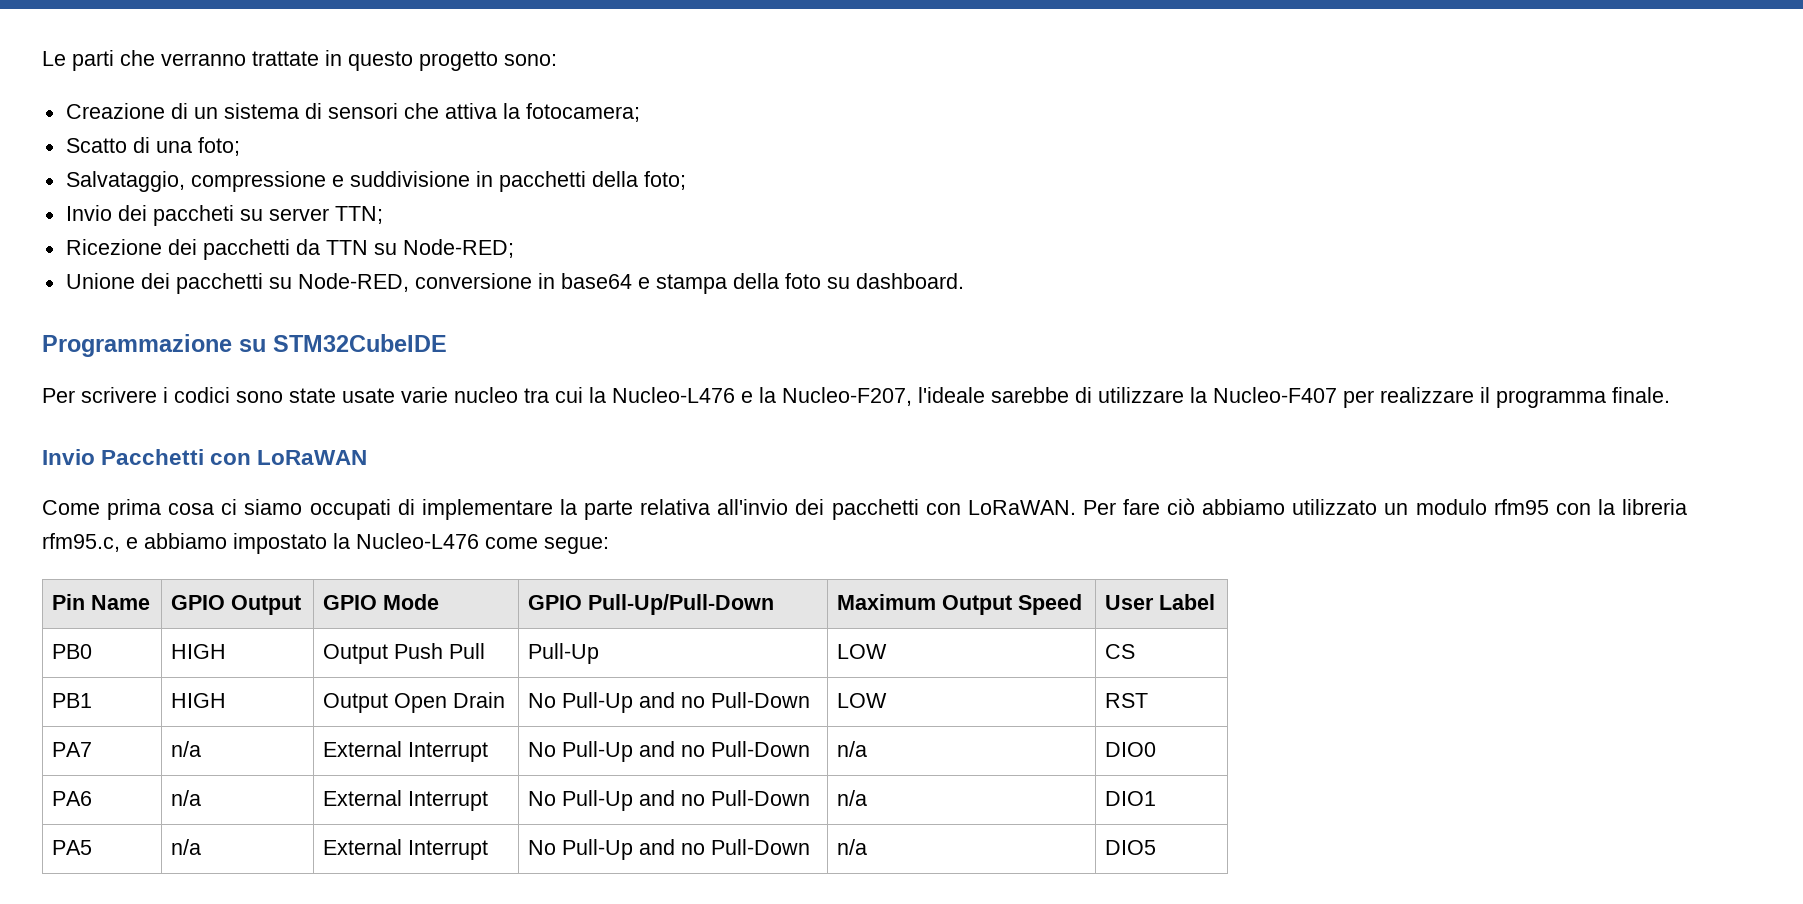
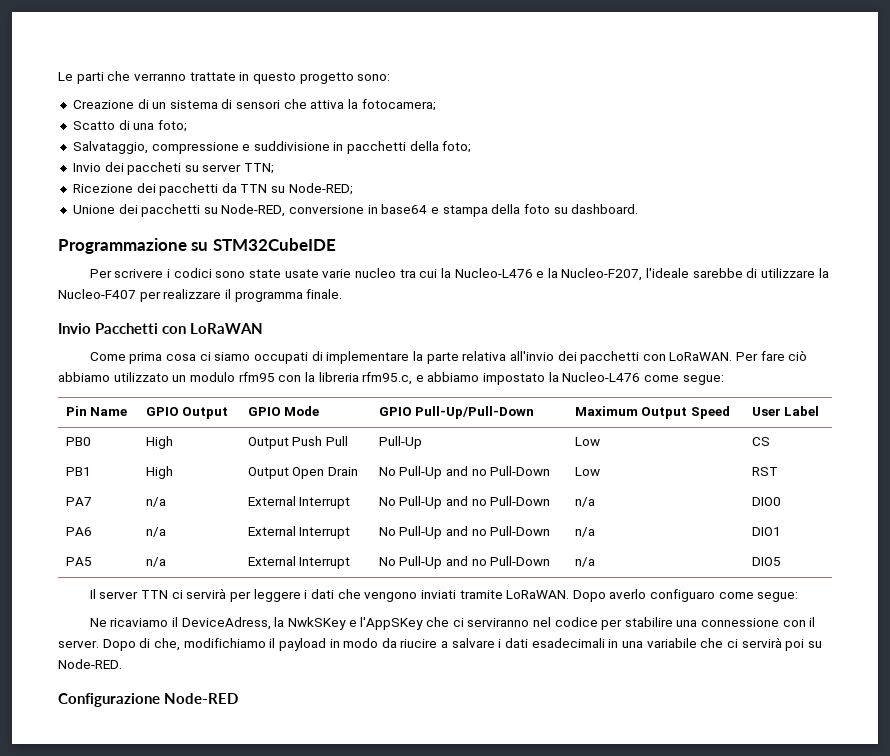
- PB0 | HIGH | Output Push Pull | Pull-Up | LOW | CS
+ PB0 | High | Output Push Pull | Pull-Up | Low | CS
- PB1 | HIGH | Output Open Drain | No Pull-Up and no Pull-Down | LOW | RST
+ PB1 | High | Output Open Drain | No Pull-Up and no Pull-Down | Low | RST
+ Il server TTN ci servirà per leggere i dati che vengono inviati tramite LoRaWAN. Dopo averlo configuaro come segue:
+ Ne ricaviamo il DeviceAdress, la NwkSKey e l'AppSKey che ci serviranno nel codice per stabilire una connessione con il server. Dopo di che, modifichiamo il payload in modo da riucire a salvare i dati esadecimali in una variabile che ci servirà poi su Node-RED.
+ Configurazione Node-RED

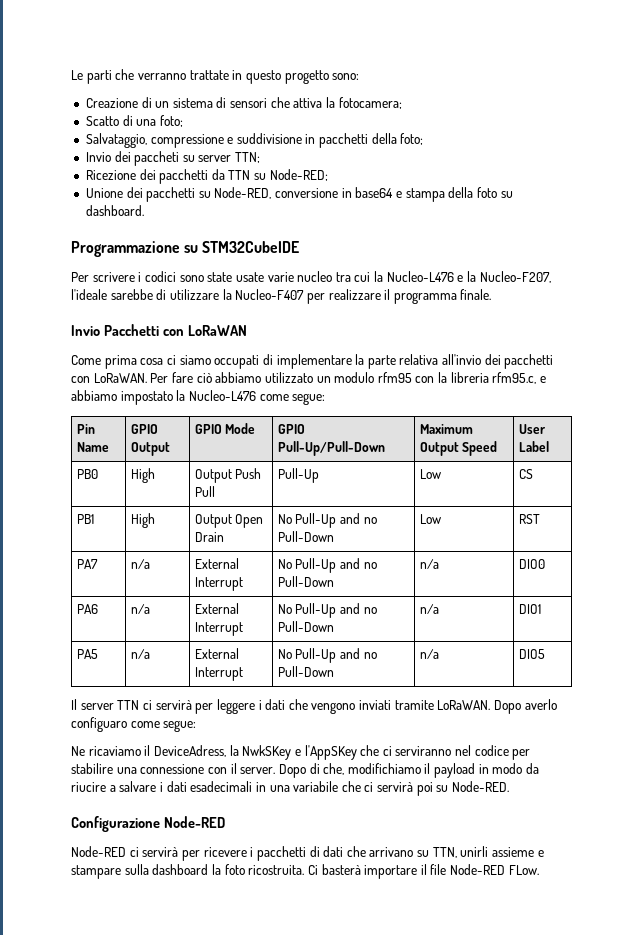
+ Node-RED ci servirà per ricevere i pacchetti di dati che arrivano su TTN, unirli assieme e stampare sulla dashboard la foto ricostruita. Ci basterà importare il file Node-RED FLow.

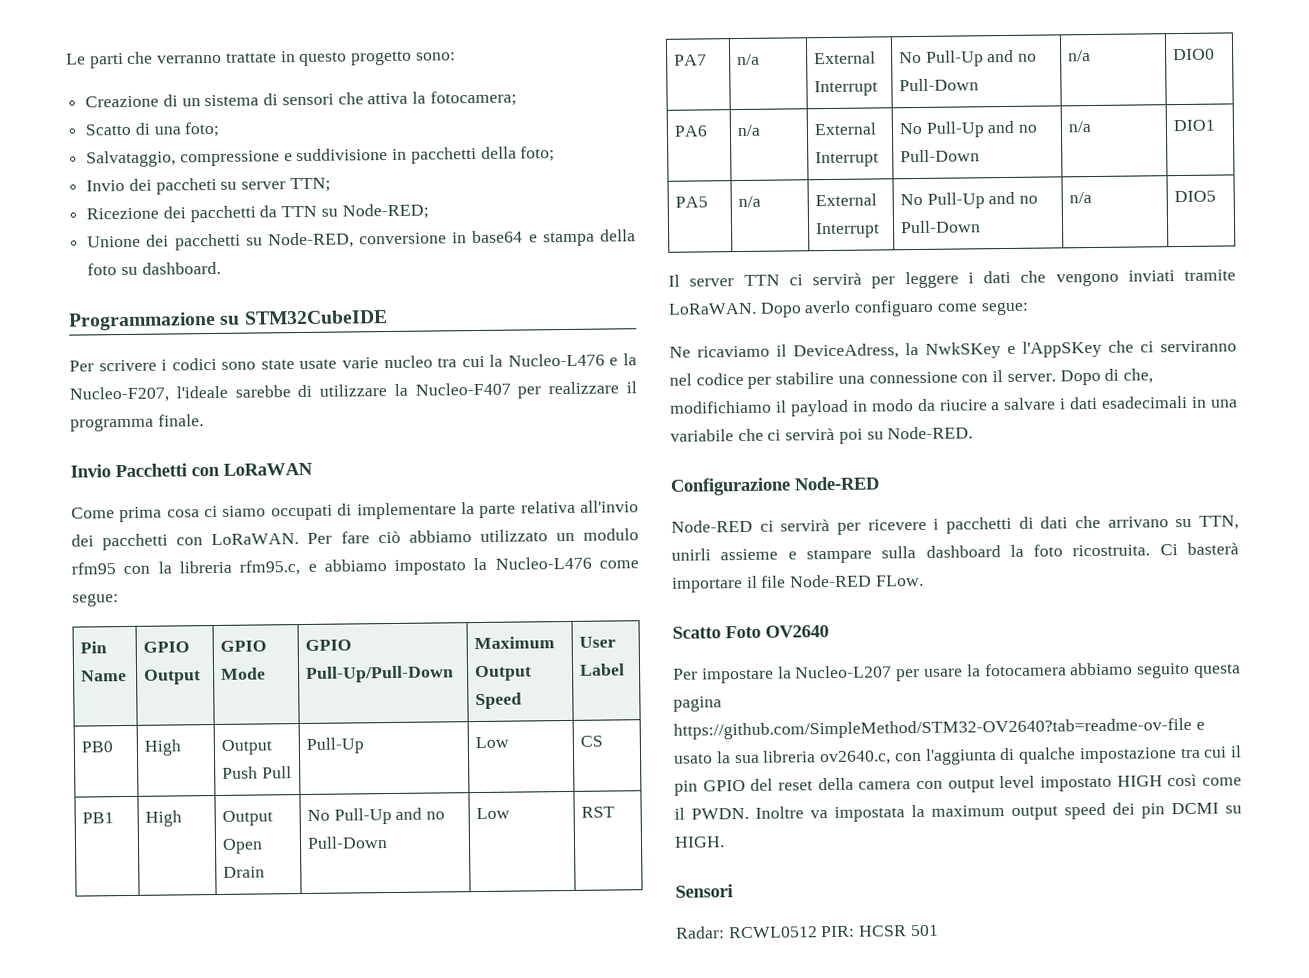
+ Scatto Foto OV2640
+ Per impostare la Nucleo-L207 per usare la fotocamera abbiamo seguito questa pagina https://github.com/SimpleMethod/STM32-OV2640?tab=readme-ov-file e usato la sua libreria ov2640.c, con l'aggiunta di qualche impostazione tra cui il pin GPIO del reset della camera con output level impostato HIGH così come il PWDN. Inoltre va impostata la maximum output speed dei pin DCMI su HIGH.
+ Sensori
+ Radar: RCWL0512 PIR: HCSR 501

